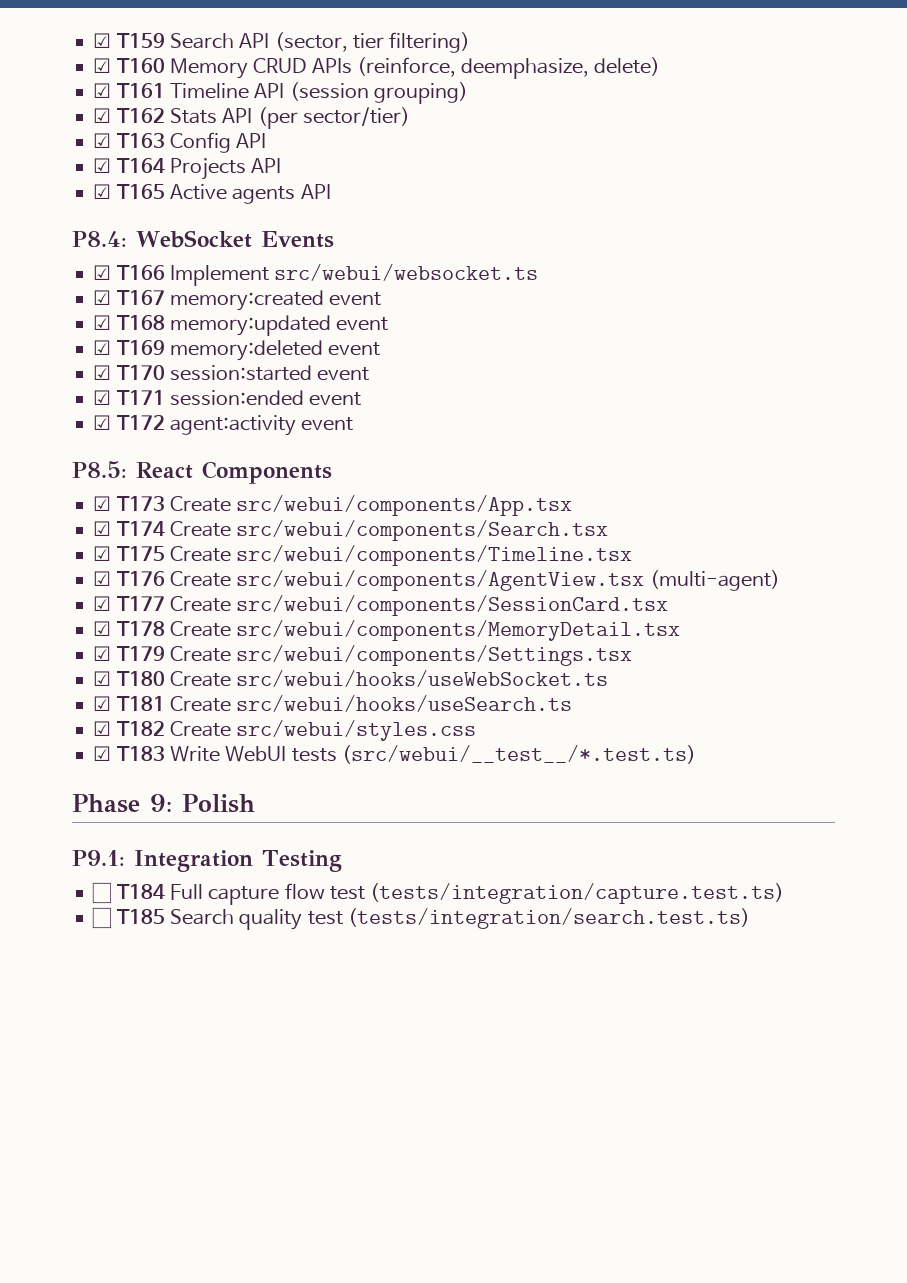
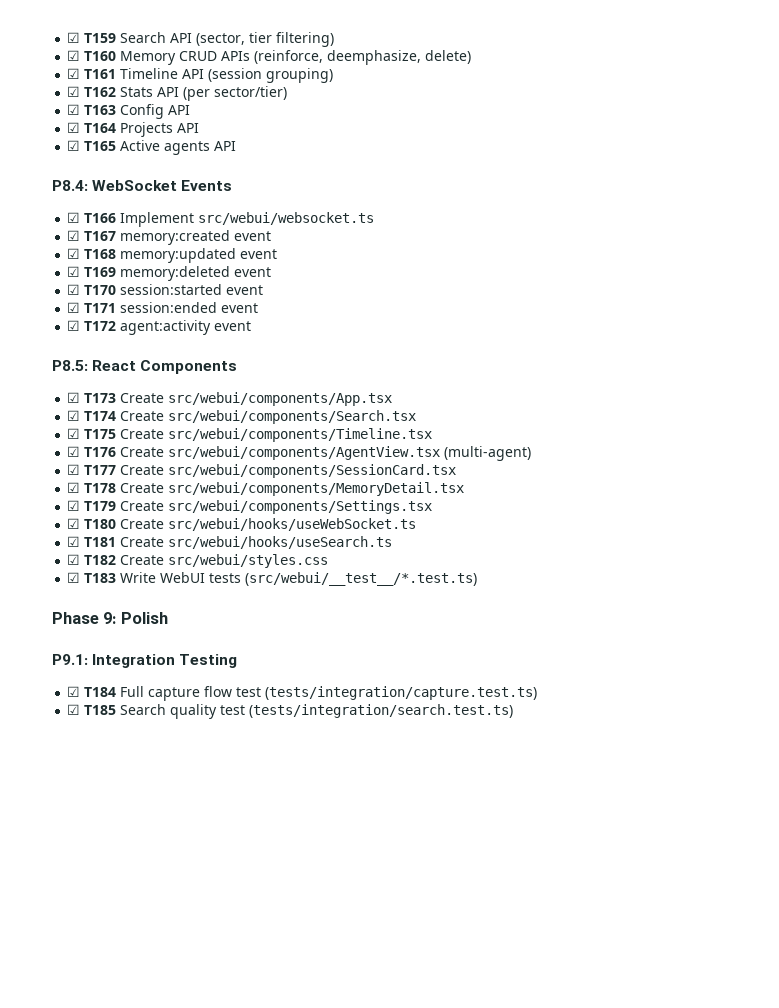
- ☐ T184 Full capture flow test (tests/integration/capture.test.ts)
+ ☑ T184 Full capture flow test (tests/integration/capture.test.ts)
- ☐ T185 Search quality test (tests/integration/search.test.ts)
+ ☑ T185 Search quality test (tests/integration/search.test.ts)

